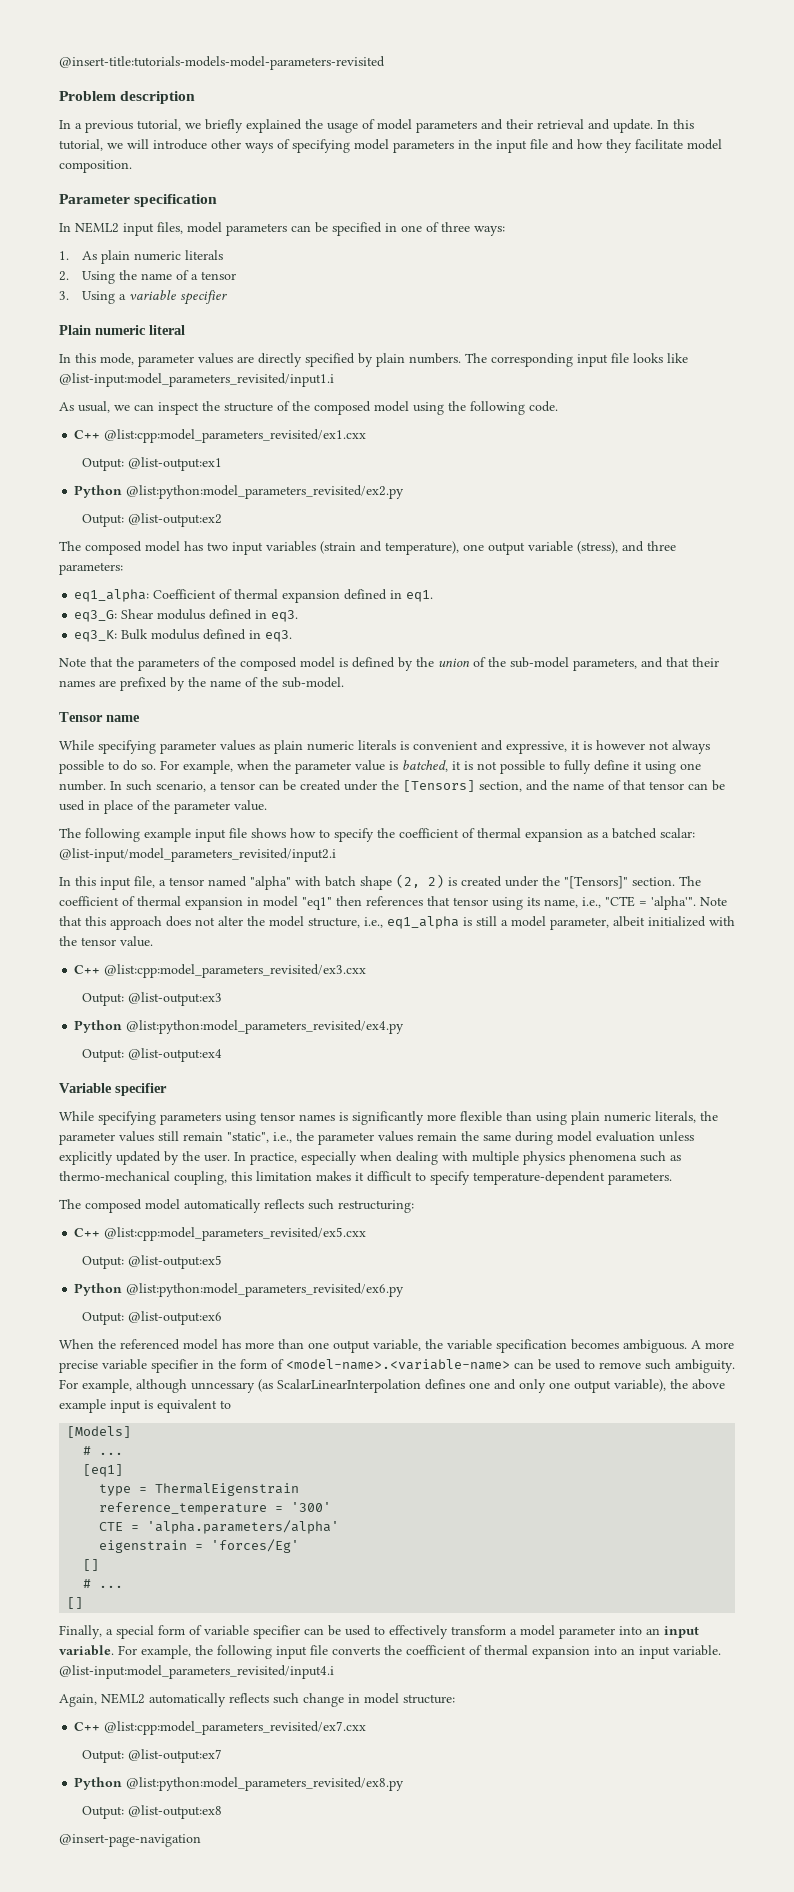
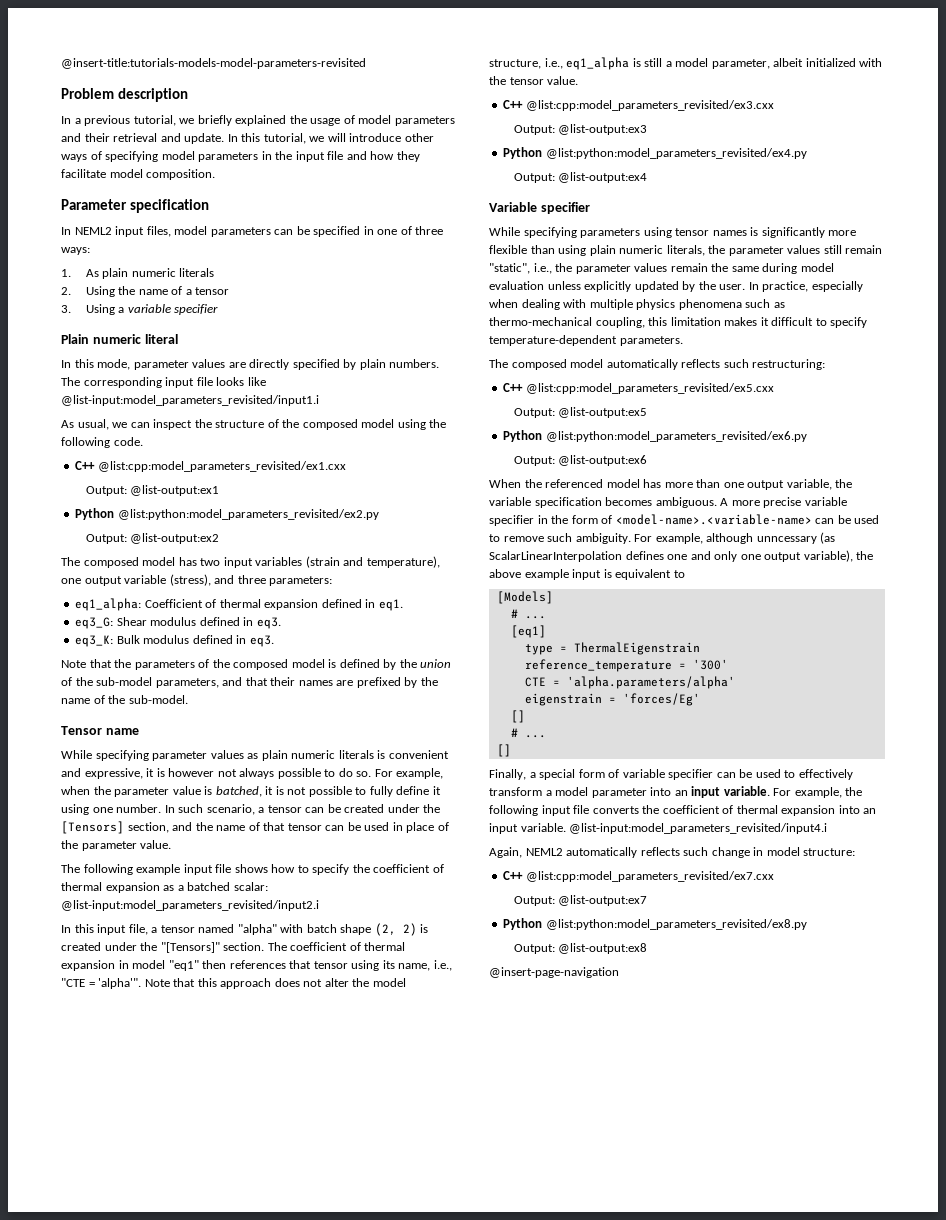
- The following example input file shows how to specify the coefficient of thermal expansion as a batched scalar: @list-input/model_parameters_revisited/input2.i
+ The following example input file shows how to specify the coefficient of thermal expansion as a batched scalar: @list-input:model_parameters_revisited/input2.i

